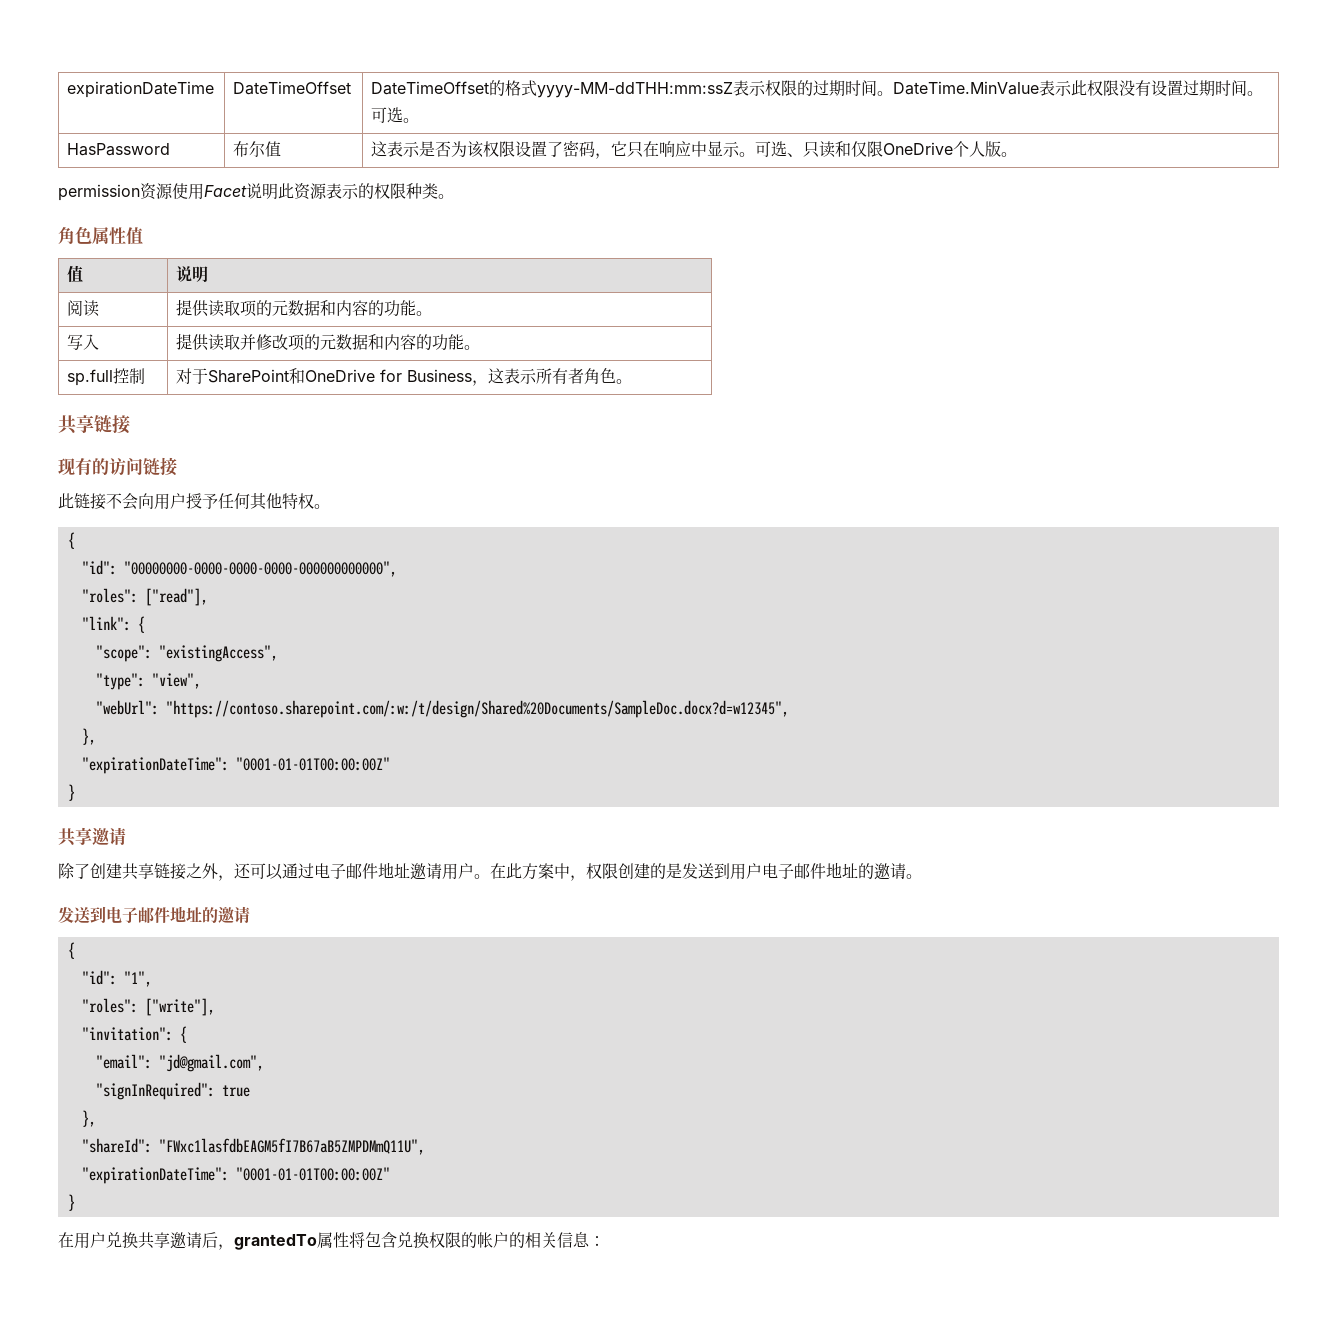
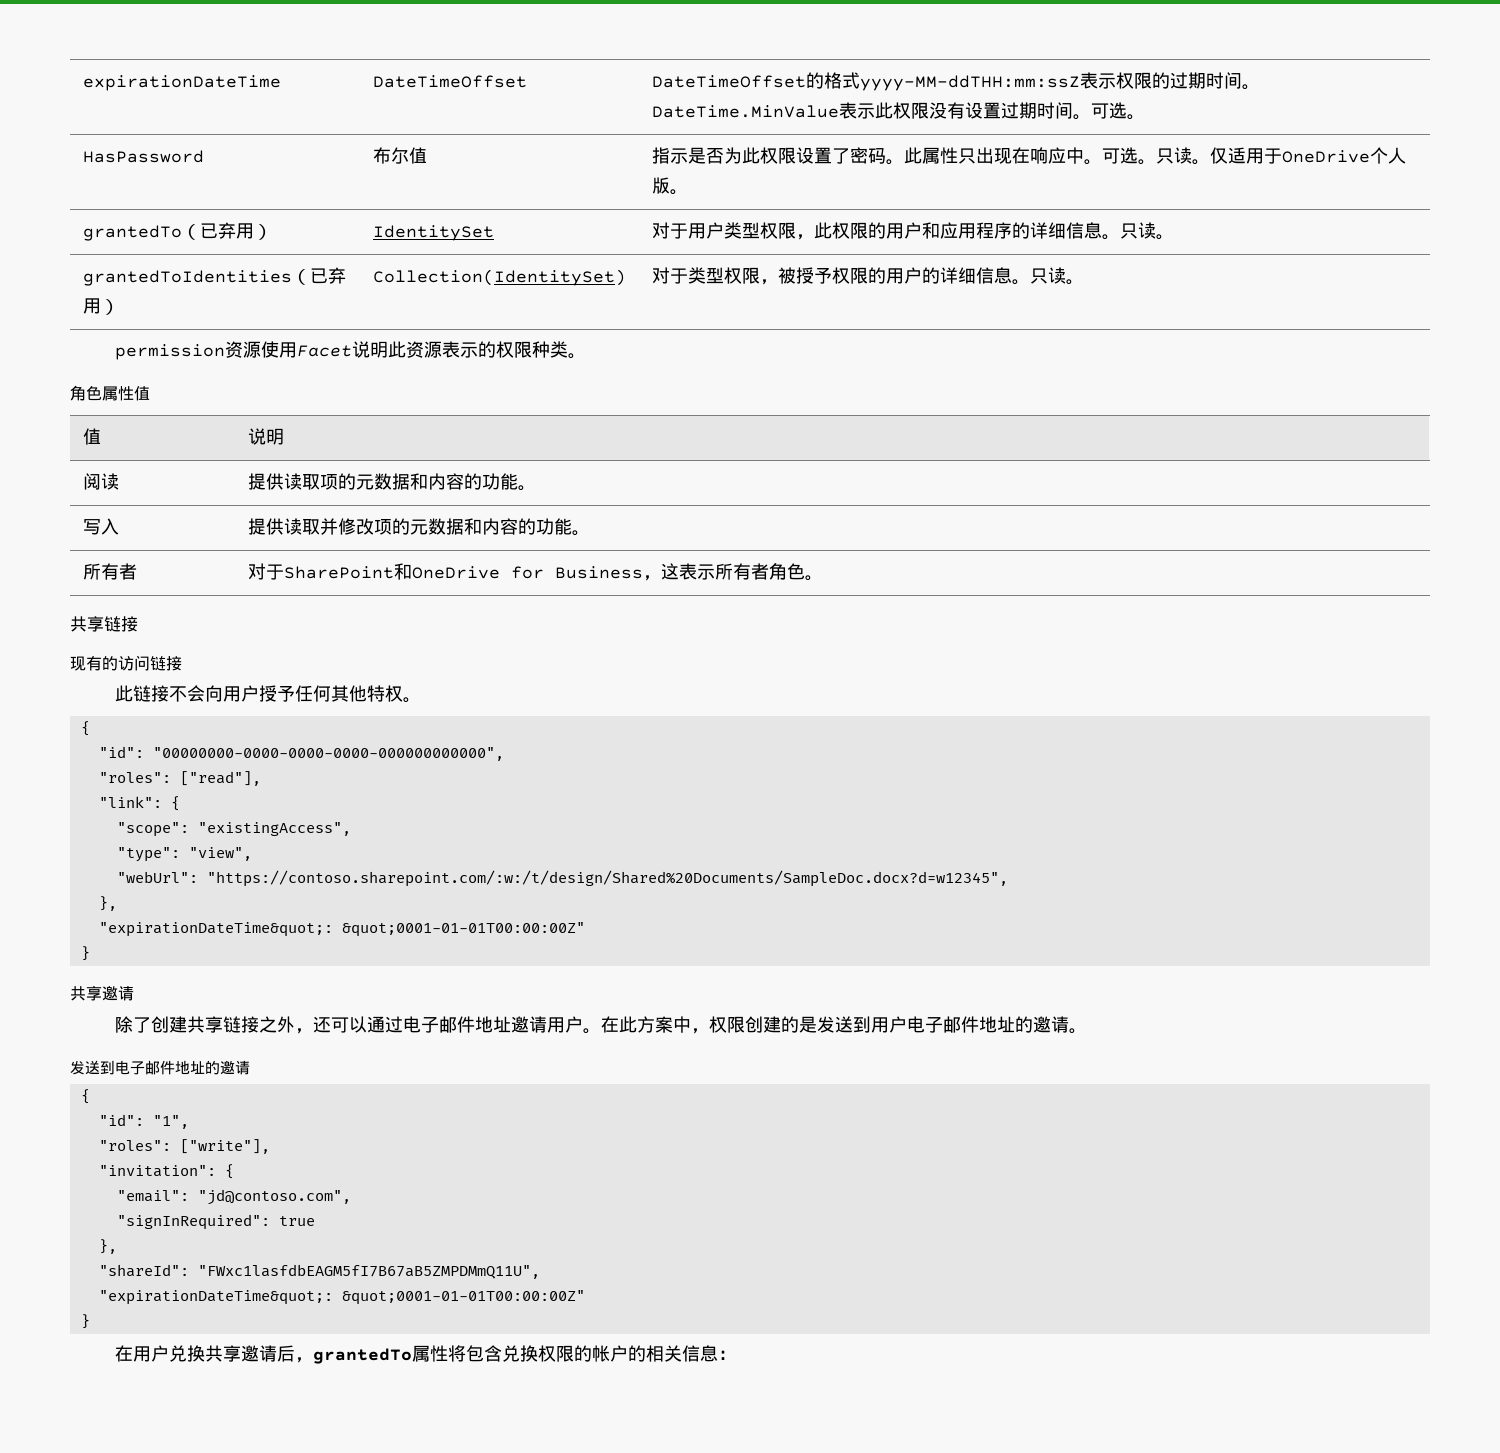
- HasPassword | 布尔值 | 这表示是否为该权限设置了密码，它只在响应中显示。可选、只读和仅限OneDrive个人版。
+ HasPassword | 布尔值 | 指示是否为此权限设置了密码。此属性只出现在响应中。可选。只读。仅适用于OneDrive个人版。
+ grantedTo（已弃用） | IdentitySet | 对于用户类型权限，此权限的用户和应用程序的详细信息。只读。
+ grantedToIdentities（已弃用） | Collection(IdentitySet) | 对于类型权限，被授予权限的用户的详细信息。只读。
- sp.full控制 | 对于SharePoint和OneDrive for Business，这表示所有者角色。
+ 所有者 | 对于SharePoint和OneDrive for Business，这表示所有者角色。
  "webUrl": "https://contoso.sharepoint.com/:w:/t/design/Shared%20Documents/SampleDoc.docx?d=w12345",
  },
- "expirationDateTime": "0001-01-01T00:00:00Z"
+ "expirationDateTime&quot;: &quot;0001-01-01T00:00:00Z"
- "email": "jd@gmail.com",
+ "email": "jd@contoso.com",
  "shareId": "FWxc1lasfdbEAGM5fI7B67aB5ZMPDMmQ11U",
- "expirationDateTime": "0001-01-01T00:00:00Z"
+ "expirationDateTime&quot;: &quot;0001-01-01T00:00:00Z"

